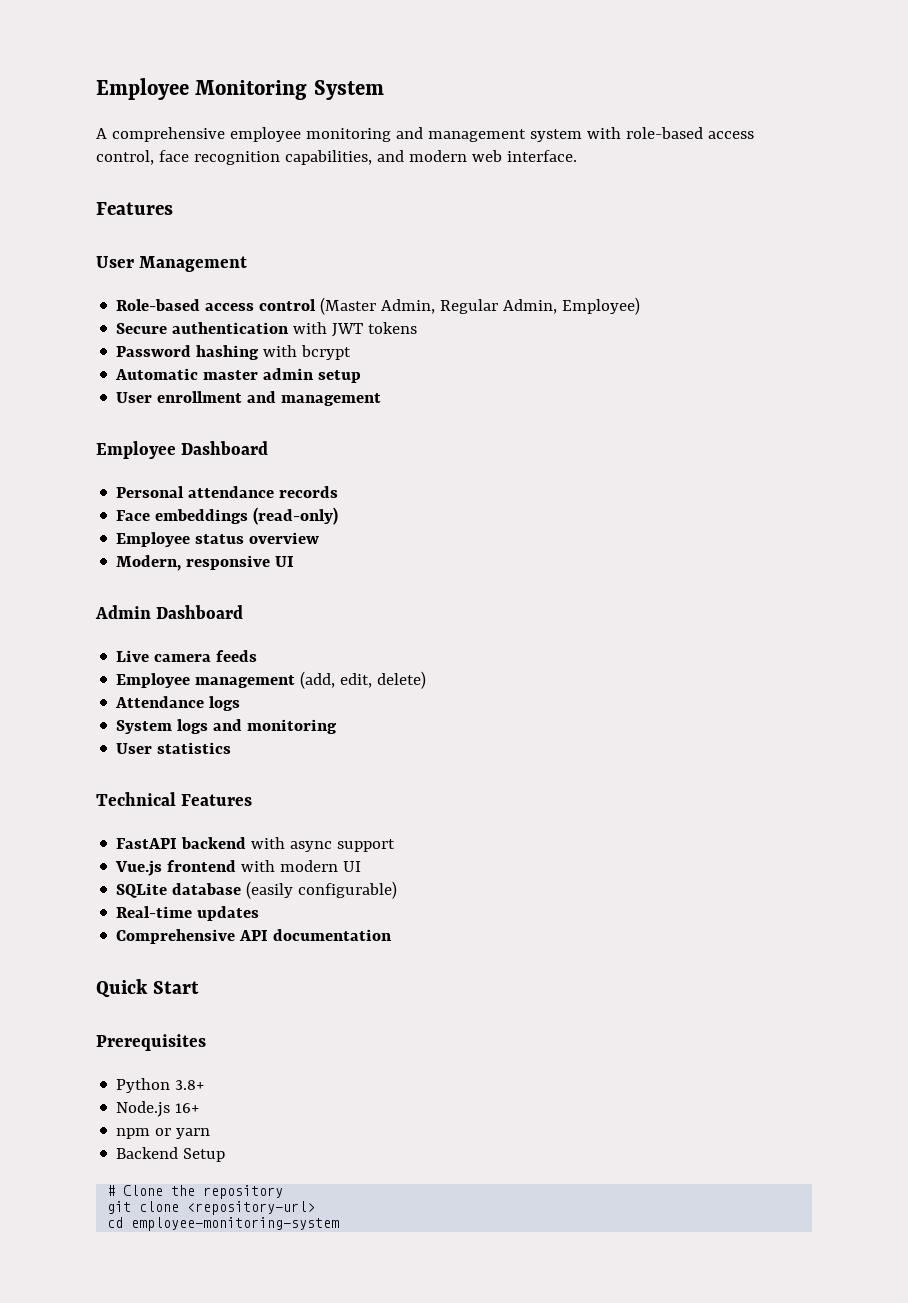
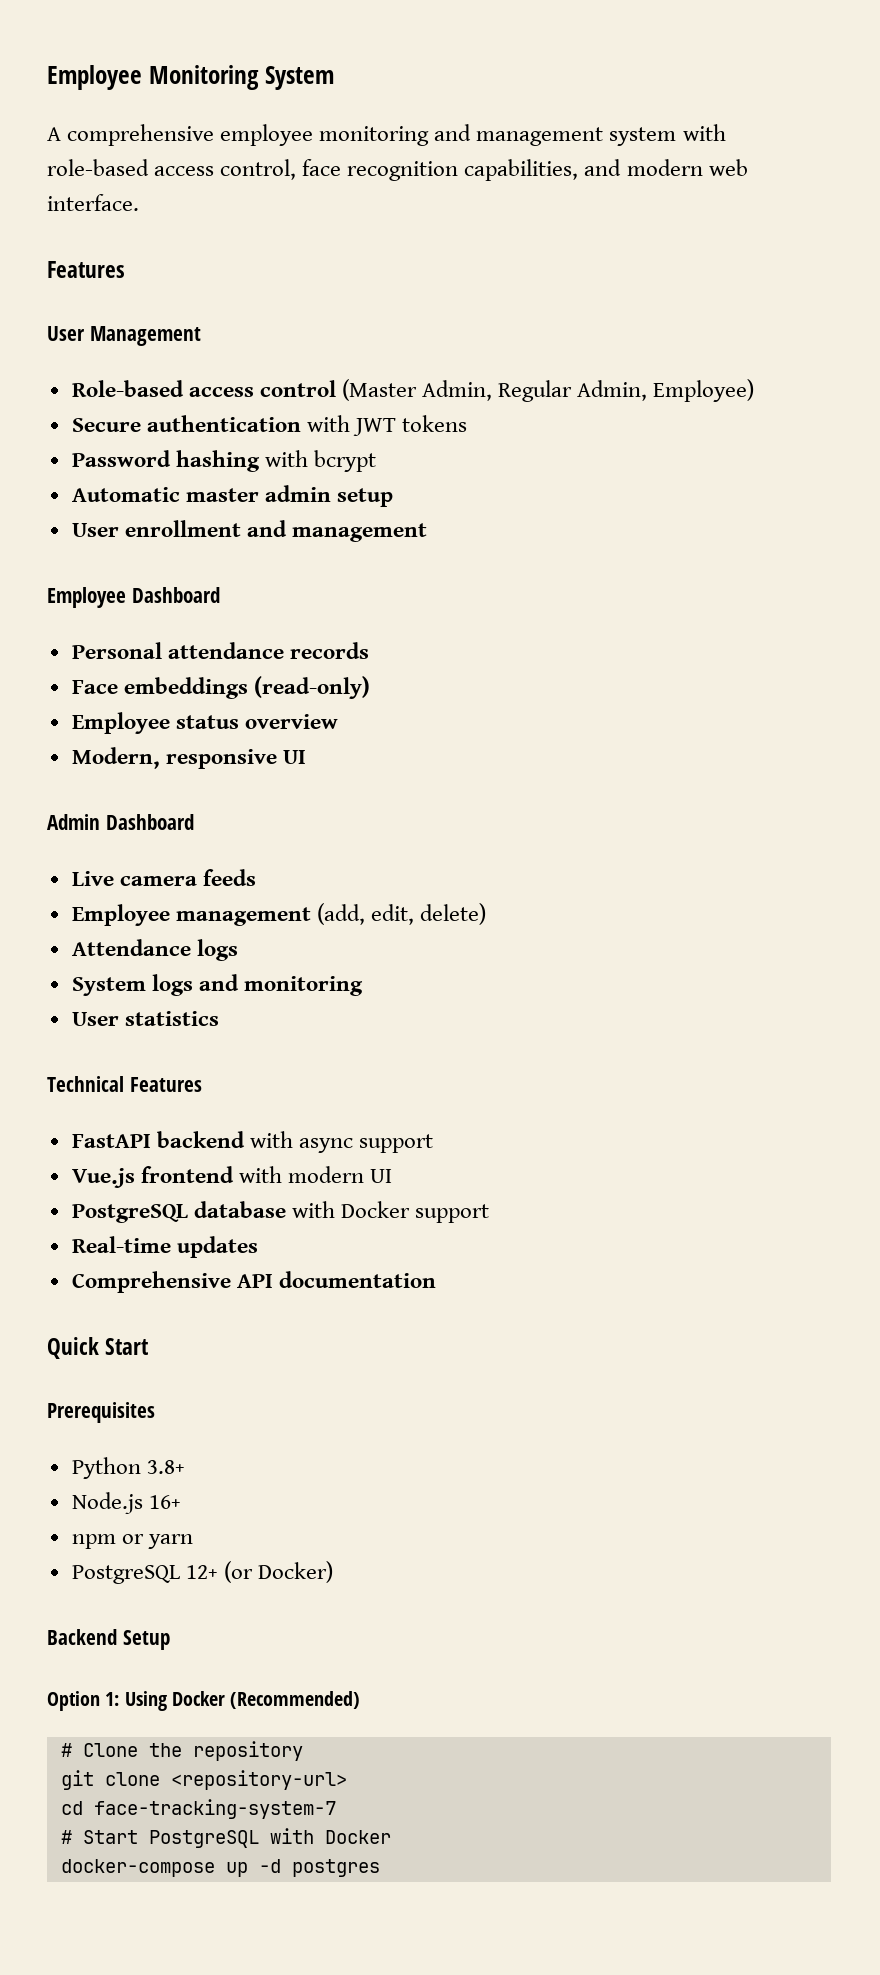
- SQLite database (easily configurable)
+ PostgreSQL database with Docker support
+ PostgreSQL 12+ (or Docker)
  Backend Setup
+ Option 1: Using Docker (Recommended)
- cd employee-monitoring-system
+ cd face-tracking-system-7
+ # Start PostgreSQL with Docker
+ docker-compose up -d postgres

